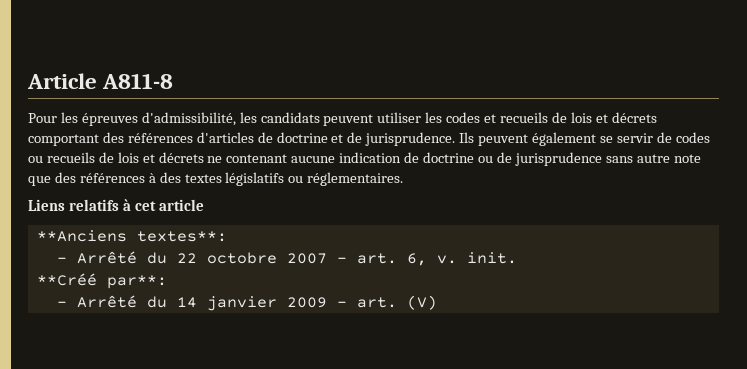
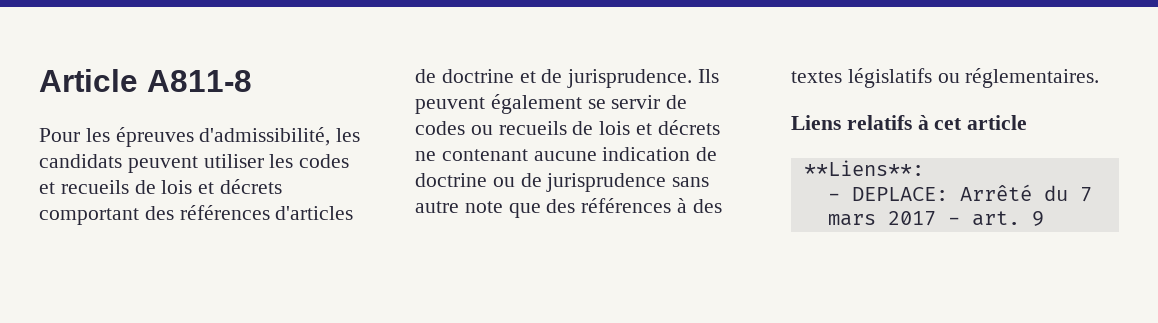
- **Anciens textes**:
- - Arrêté du 22 octobre 2007 - art. 6, v. init.
- **Créé par**:
- - Arrêté du 14 janvier 2009 - art. (V)
+ **Liens**:
+ - DEPLACE: Arrêté du 7 mars 2017 - art. 9

